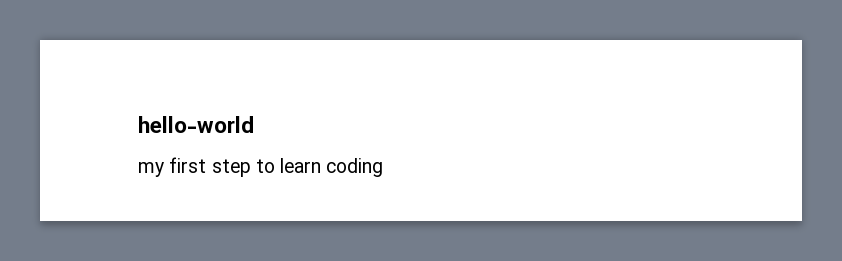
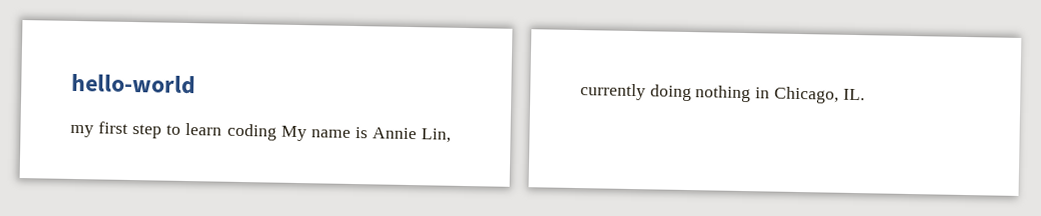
- my first step to learn coding
+ my first step to learn coding My name is Annie Lin, currently doing nothing in Chicago, IL.

